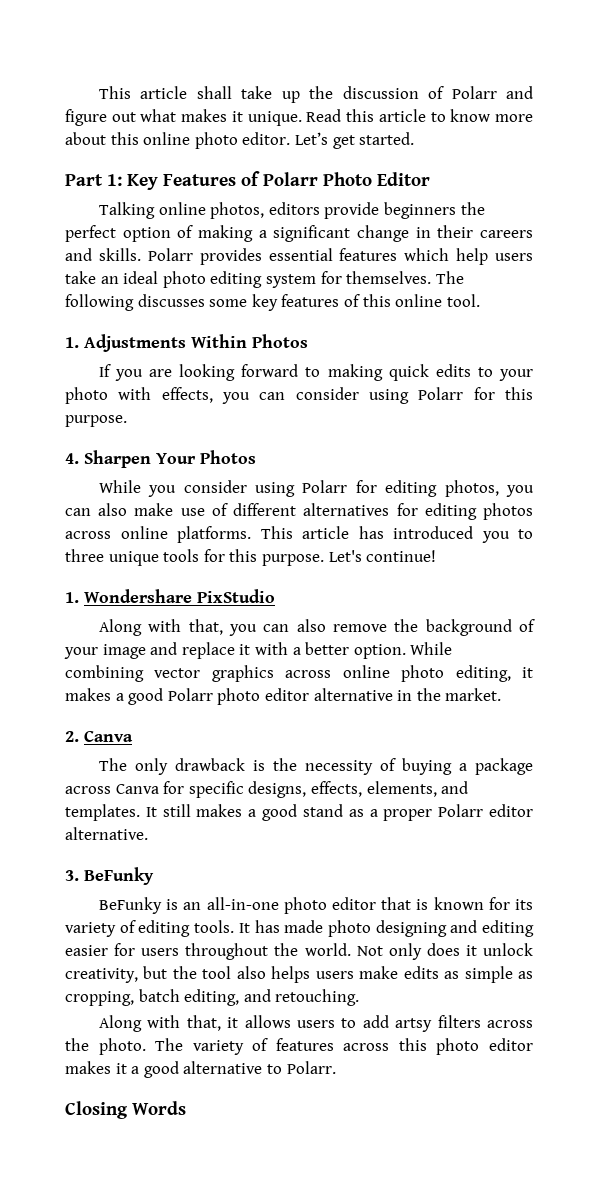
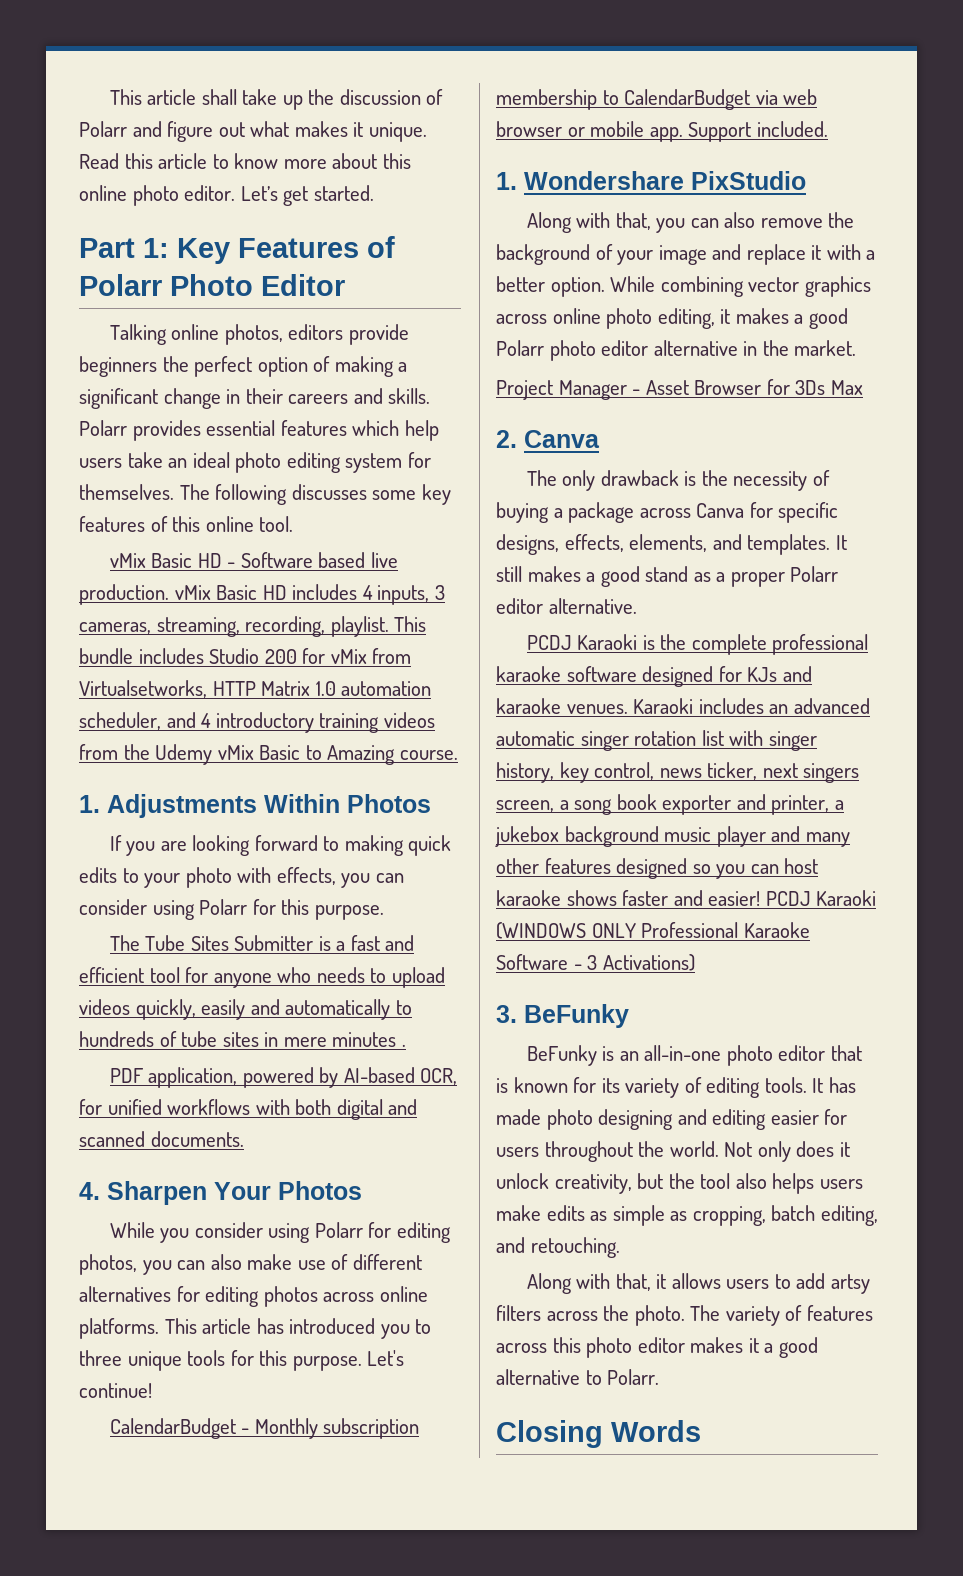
+ vMix Basic HD - Software based live production. vMix Basic HD includes 4 inputs, 3 cameras, streaming, recording, playlist. This bundle includes Studio 200 for vMix from Virtualsetworks, HTTP Matrix 1.0 automation scheduler, and 4 introductory training videos from the Udemy vMix Basic to Amazing course.
+ The Tube Sites Submitter is a fast and efficient tool for anyone who needs to upload videos quickly, easily and automatically to hundreds of tube sites in mere minutes .
+ PDF application, powered by AI-based OCR, for unified workflows with both digital and scanned documents.
+ CalendarBudget - Monthly subscription membership to CalendarBudget via web browser or mobile app. Support included.
+ Project Manager - Asset Browser for 3Ds Max
+ PCDJ Karaoki is the complete professional karaoke software designed for KJs and karaoke venues. Karaoki includes an advanced automatic singer rotation list with singer history, key control, news ticker, next singers screen, a song book exporter and printer, a jukebox background music player and many other features designed so you can host karaoke shows faster and easier! PCDJ Karaoki (WINDOWS ONLY Professional Karaoke Software - 3 Activations)

